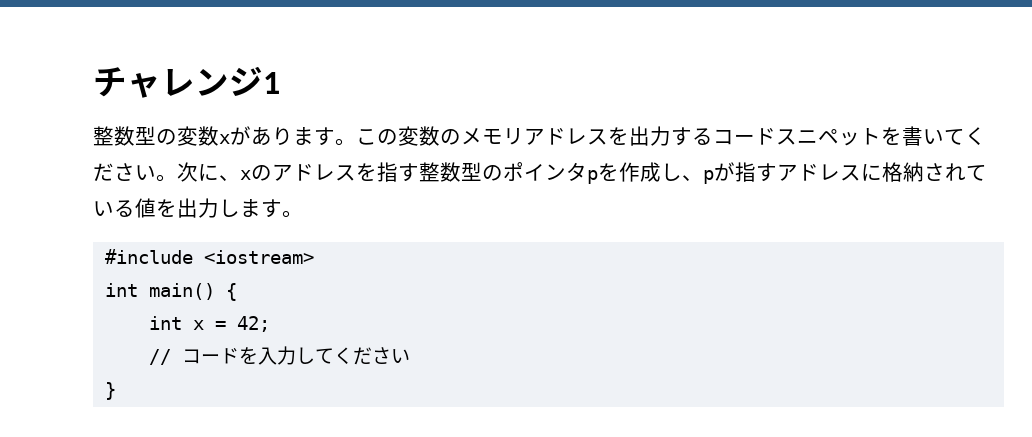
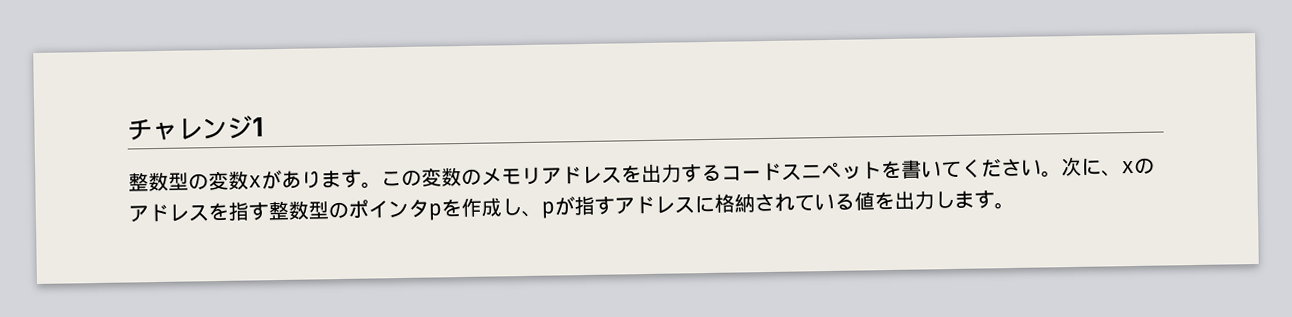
- #include <iostream>
- int main() {
- int x = 42;
- // コードを入力してください
- }

